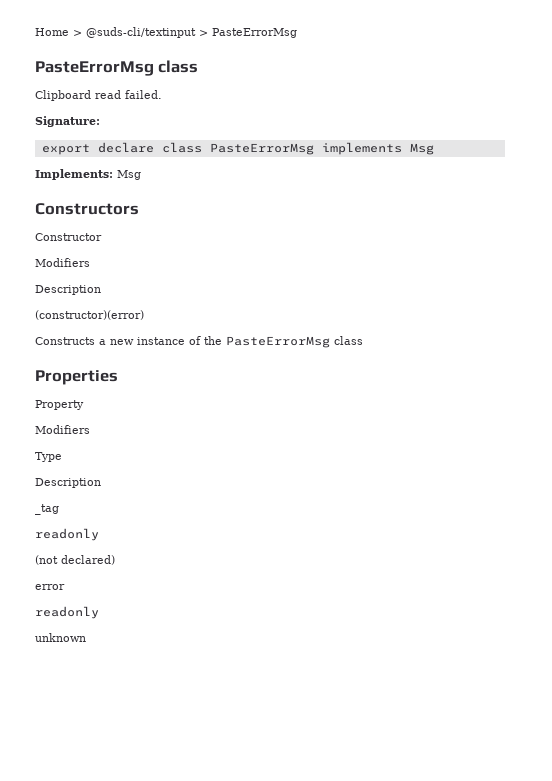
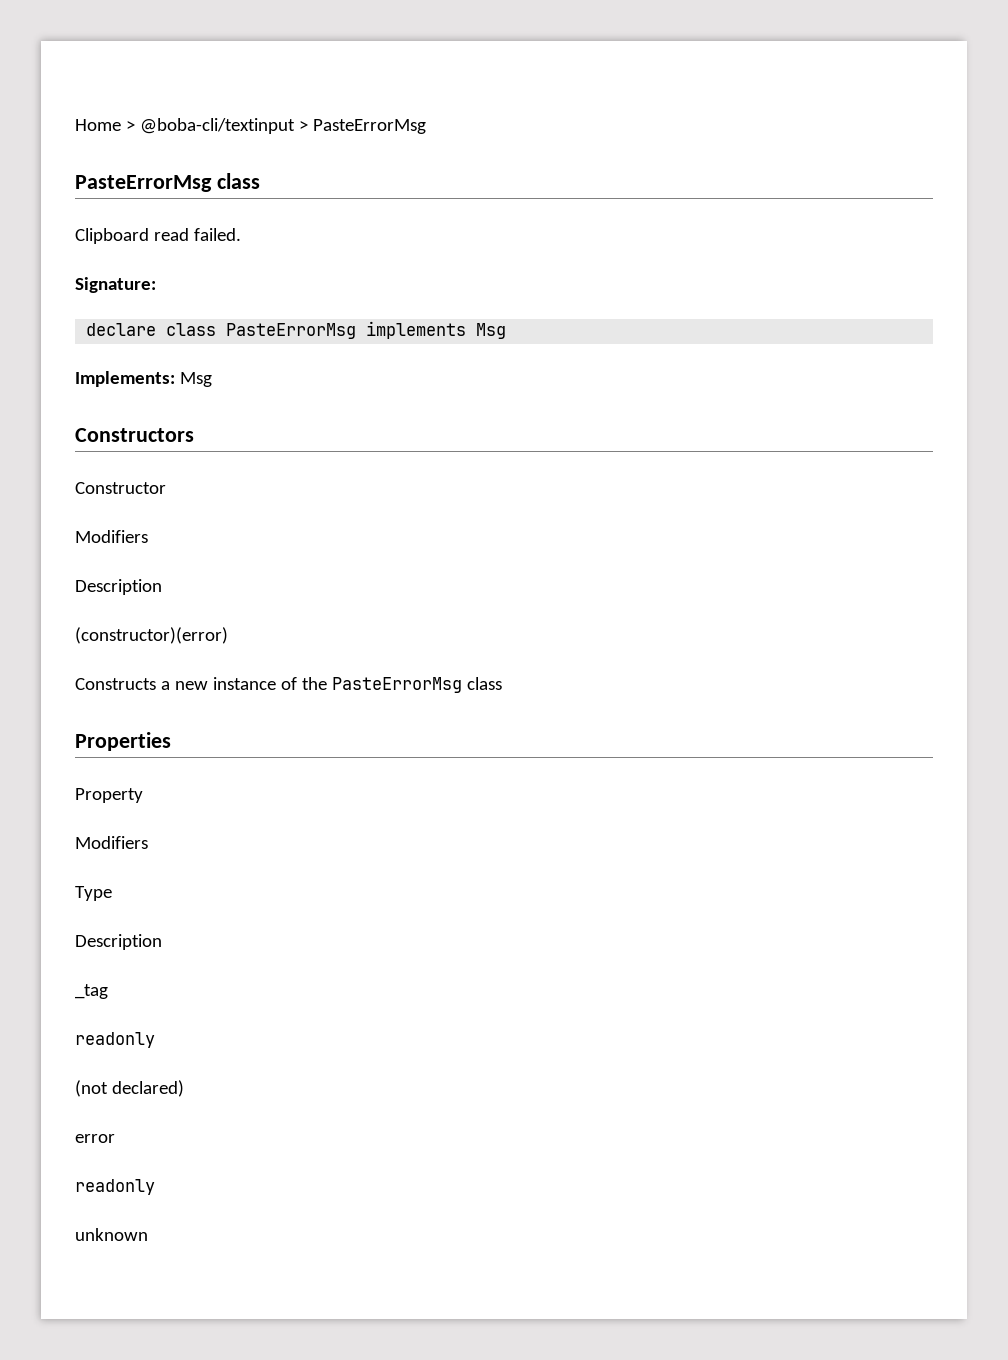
- Home > @suds-cli/textinput > PasteErrorMsg
+ Home > @boba-cli/textinput > PasteErrorMsg
- export declare class PasteErrorMsg implements Msg
+ declare class PasteErrorMsg implements Msg

